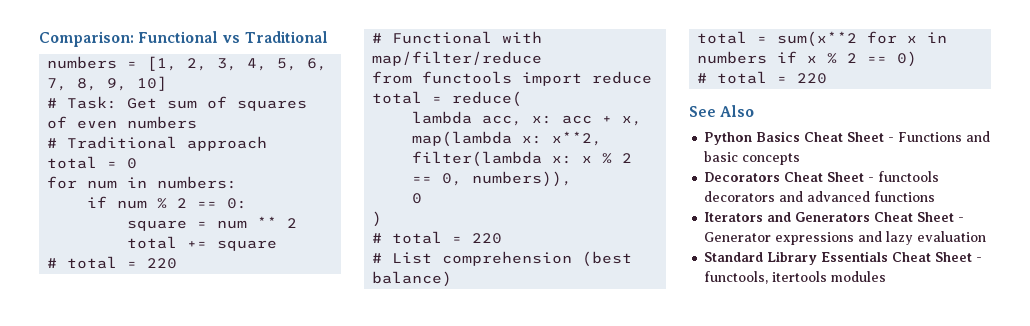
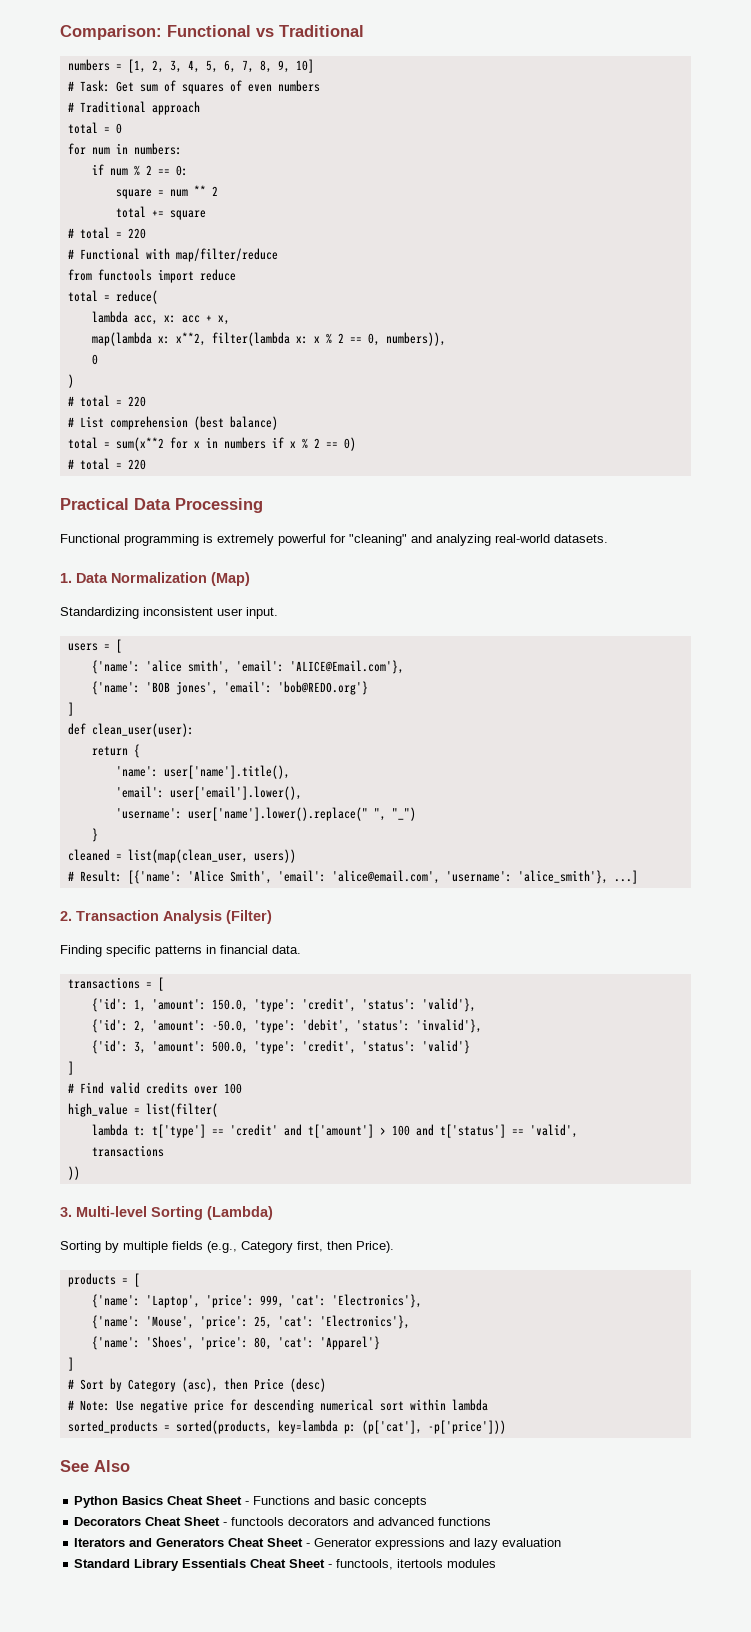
+ Practical Data Processing
+ Functional programming is extremely powerful for "cleaning" and analyzing real-world datasets.
+ 1. Data Normalization (Map)
+ Standardizing inconsistent user input.
+ users = [
+ {'name': 'alice smith', 'email': 'ALICE@Email.com'},
+ {'name': 'BOB jones', 'email': 'bob@REDO.org'}
+ ]
+ def clean_user(user):
+ return {
+ 'name': user['name'].title(),
+ 'email': user['email'].lower(),
+ 'username': user['name'].lower().replace(" ", "_")
+ }
+ cleaned = list(map(clean_user, users))
+ # Result: [{'name': 'Alice Smith', 'email': 'alice@email.com', 'username': 'alice_smith'}, ...]
+ 2. Transaction Analysis (Filter)
+ Finding specific patterns in financial data.
+ transactions = [
+ {'id': 1, 'amount': 150.0, 'type': 'credit', 'status': 'valid'},
+ {'id': 2, 'amount': -50.0, 'type': 'debit', 'status': 'invalid'},
+ {'id': 3, 'amount': 500.0, 'type': 'credit', 'status': 'valid'}
+ ]
+ # Find valid credits over 100
+ high_value = list(filter(
+ lambda t: t['type'] == 'credit' and t['amount'] > 100 and t['status'] == 'valid',
+ transactions
+ ))
+ 3. Multi-level Sorting (Lambda)
+ Sorting by multiple fields (e.g., Category first, then Price).
+ products = [
+ {'name': 'Laptop', 'price': 999, 'cat': 'Electronics'},
+ {'name': 'Mouse', 'price': 25, 'cat': 'Electronics'},
+ {'name': 'Shoes', 'price': 80, 'cat': 'Apparel'}
+ ]
+ # Sort by Category (asc), then Price (desc)
+ # Note: Use negative price for descending numerical sort within lambda
+ sorted_products = sorted(products, key=lambda p: (p['cat'], -p['price']))

